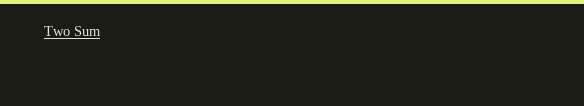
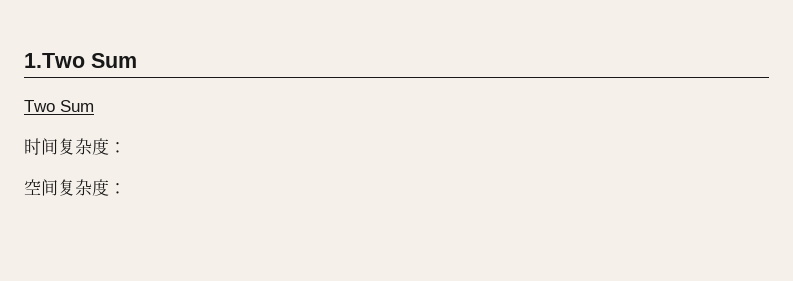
+ 1.Two Sum
+ 时间复杂度：
+ 空间复杂度：

